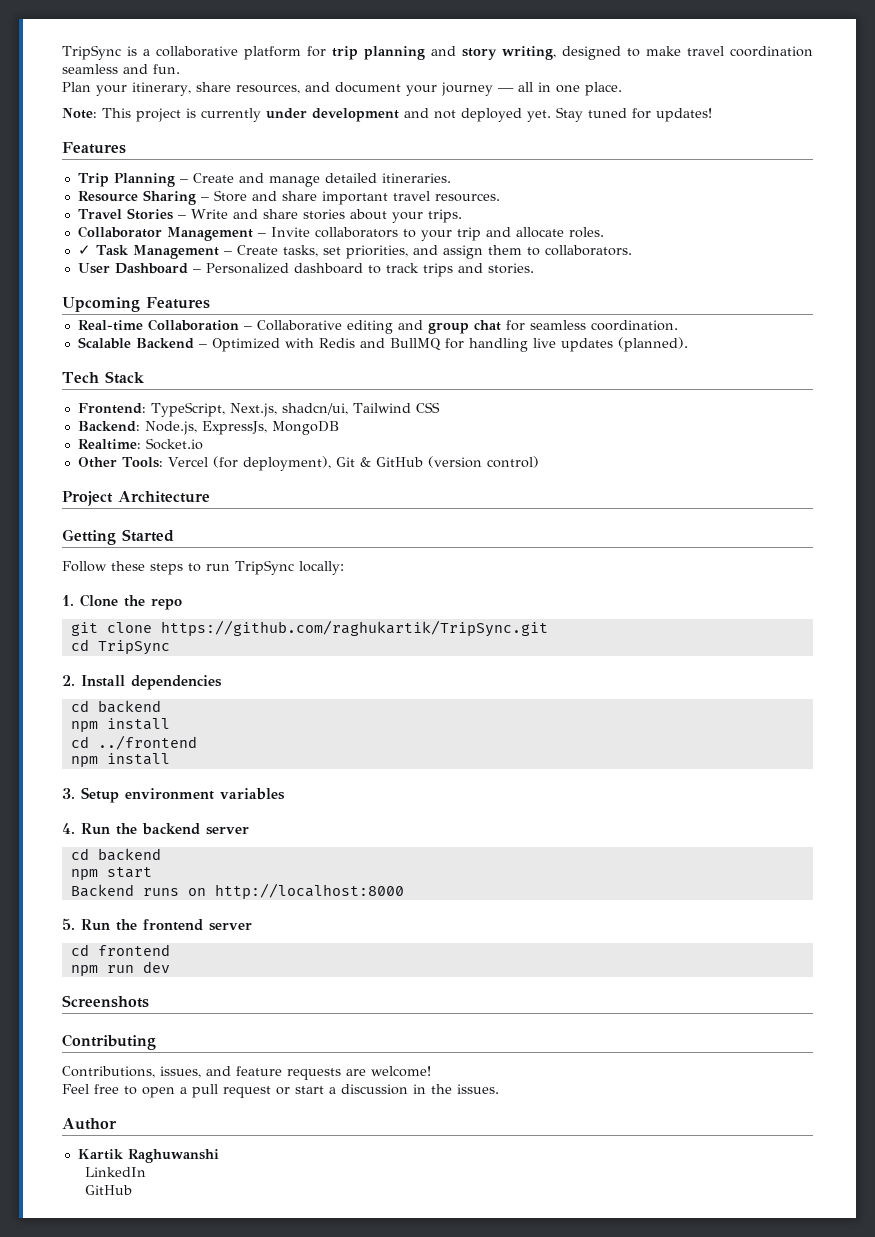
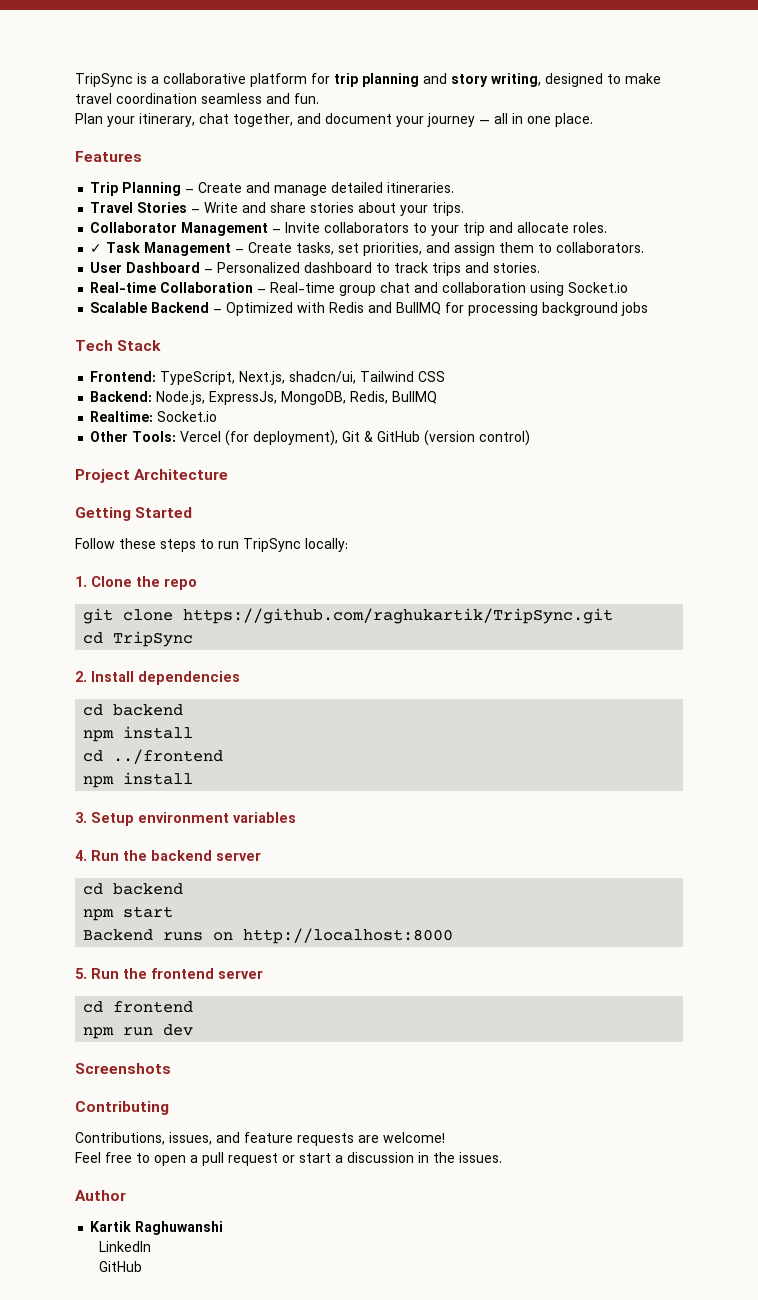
- Plan your itinerary, share resources, and document your journey — all in one place.
+ Plan your itinerary, chat together, and document your journey — all in one place.
- Note: This project is currently under development and not deployed yet. Stay tuned for updates!
- Resource Sharing – Store and share important travel resources.
- Upcoming Features
- Real-time Collaboration – Collaborative editing and group chat for seamless coordination.
+ Real-time Collaboration – Real-time group chat and collaboration using Socket.io
- Scalable Backend – Optimized with Redis and BullMQ for handling live updates (planned).
+ Scalable Backend – Optimized with Redis and BullMQ for processing background jobs
- Backend: Node.js, ExpressJs, MongoDB
+ Backend: Node.js, ExpressJs, MongoDB, Redis, BullMQ

